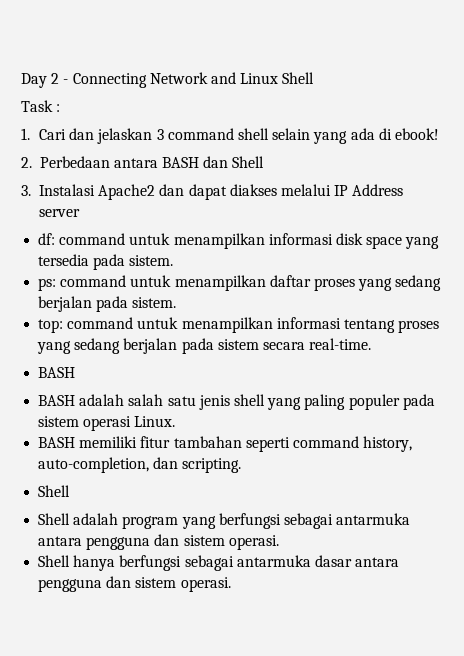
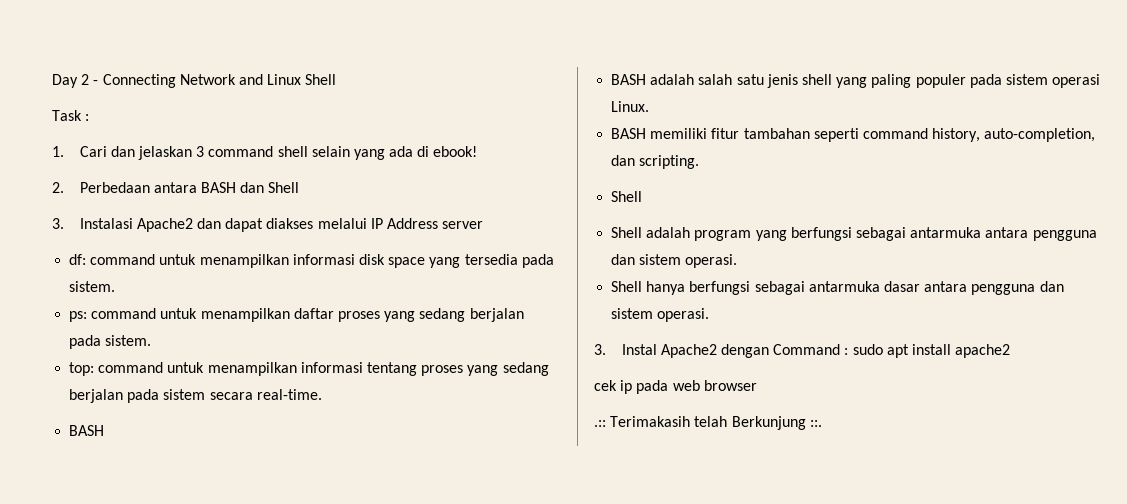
+ 3. Instal Apache2 dengan Command : sudo apt install apache2
+ cek ip pada web browser
+ .:: Terimakasih telah Berkunjung ::.

